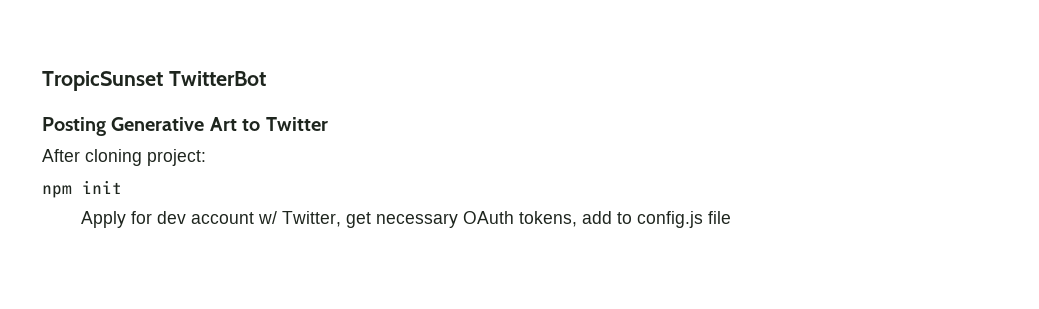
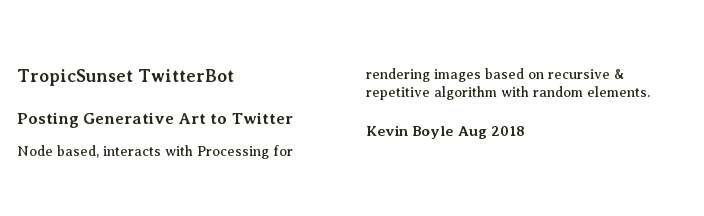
- After cloning project:
- npm init
- Apply for dev account w/ Twitter, get necessary OAuth tokens, add to config.js file
+ Node based, interacts with Processing for rendering images based on recursive & repetitive algorithm with random elements.
+ Kevin Boyle Aug 2018

